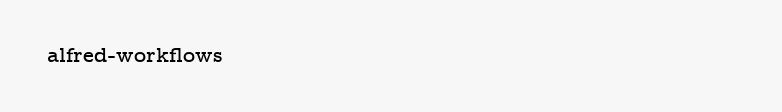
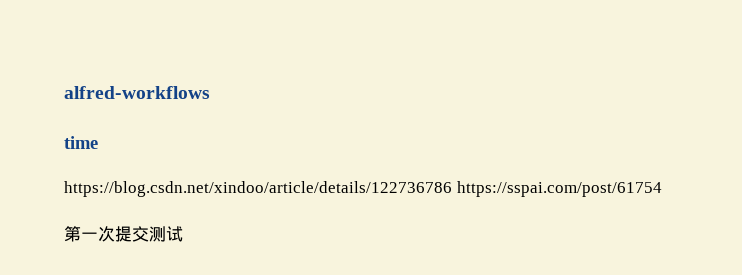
+ time
+ https://blog.csdn.net/xindoo/article/details/122736786 https://sspai.com/post/61754
+ 第一次提交测试

